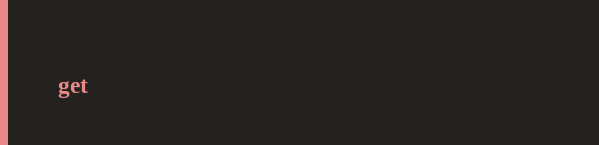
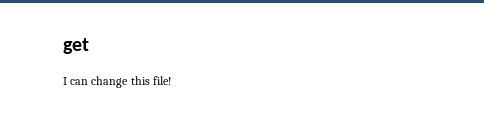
+ I can change this file!

